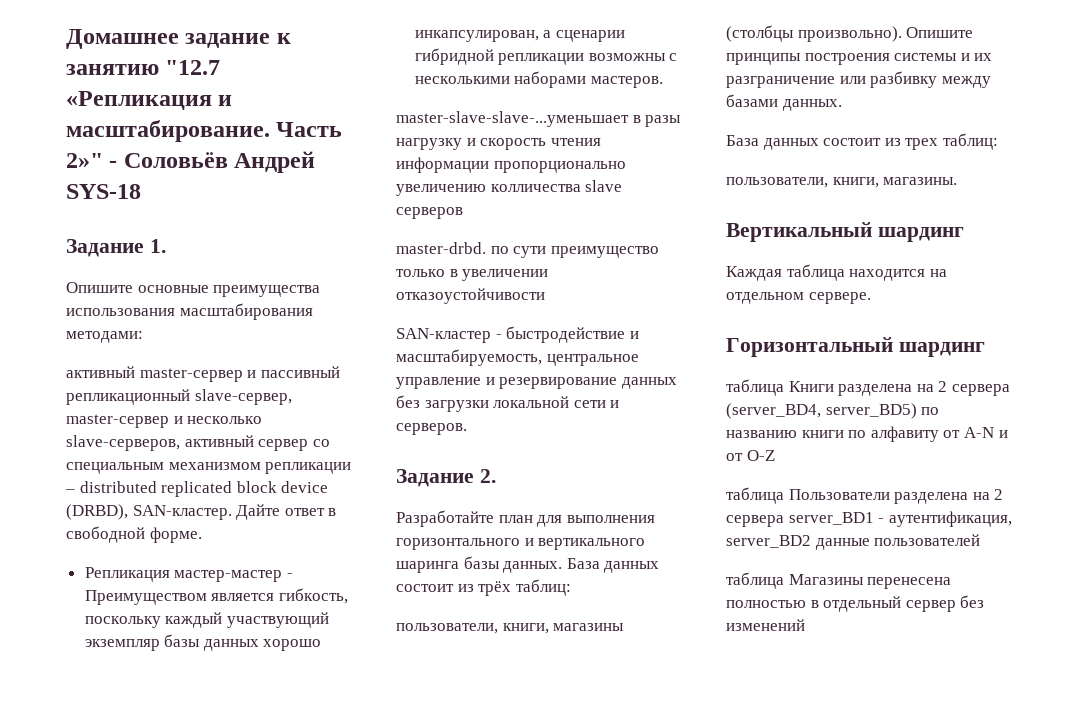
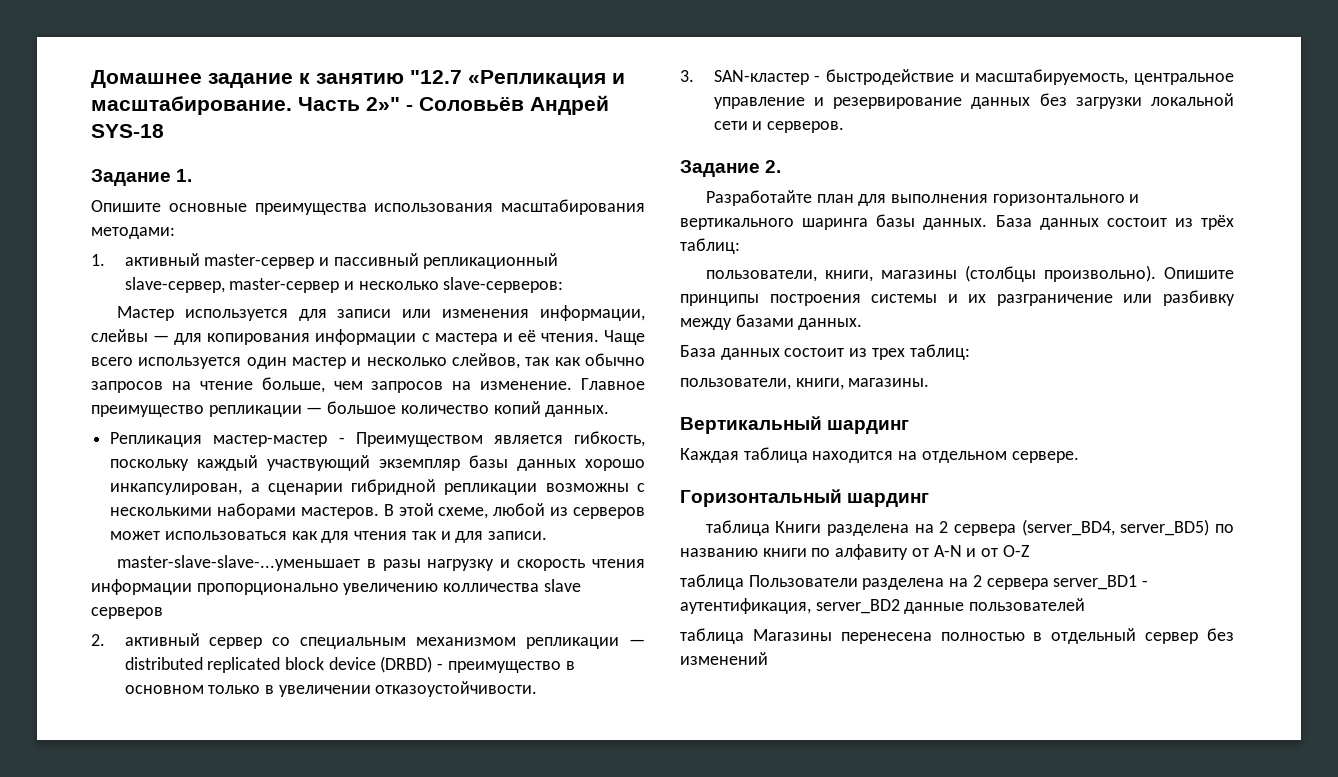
- активный master-сервер и пассивный репликационный slave-сервер, master-сервер и несколько slave-серверов, активный сервер со специальным механизмом репликации – distributed replicated block device (DRBD), SAN-кластер. Дайте ответ в свободной форме.
+ 1. активный master-сервер и пассивный репликационный slave-сервер, master-сервер и несколько slave-серверов:
+ Мастер используется для записи или изменения информации, слейвы — для копирования информации с мастера и её чтения. Чаще всего используется один мастер и несколько слейвов, так как обычно запросов на чтение больше, чем запросов на изменение. Главное преимущество репликации — большое количество копий данных.
+ В этой схеме, любой из серверов может использоваться как для чтения так и для записи.
- master-drbd. по сути преимущество только в увеличении отказоустойчивости
- SAN-кластер - быстродействие и масштабируемость, центральное управление и резервирование данных без загрузки локальной сети и серверов.
+ 2. активный сервер со специальным механизмом репликации — distributed replicated block device (DRBD) - преимущество в основном только в увеличении отказоустойчивости.
+ 3. SAN-кластер - быстродействие и масштабируемость, центральное управление и резервирование данных без загрузки локальной сети и серверов.

